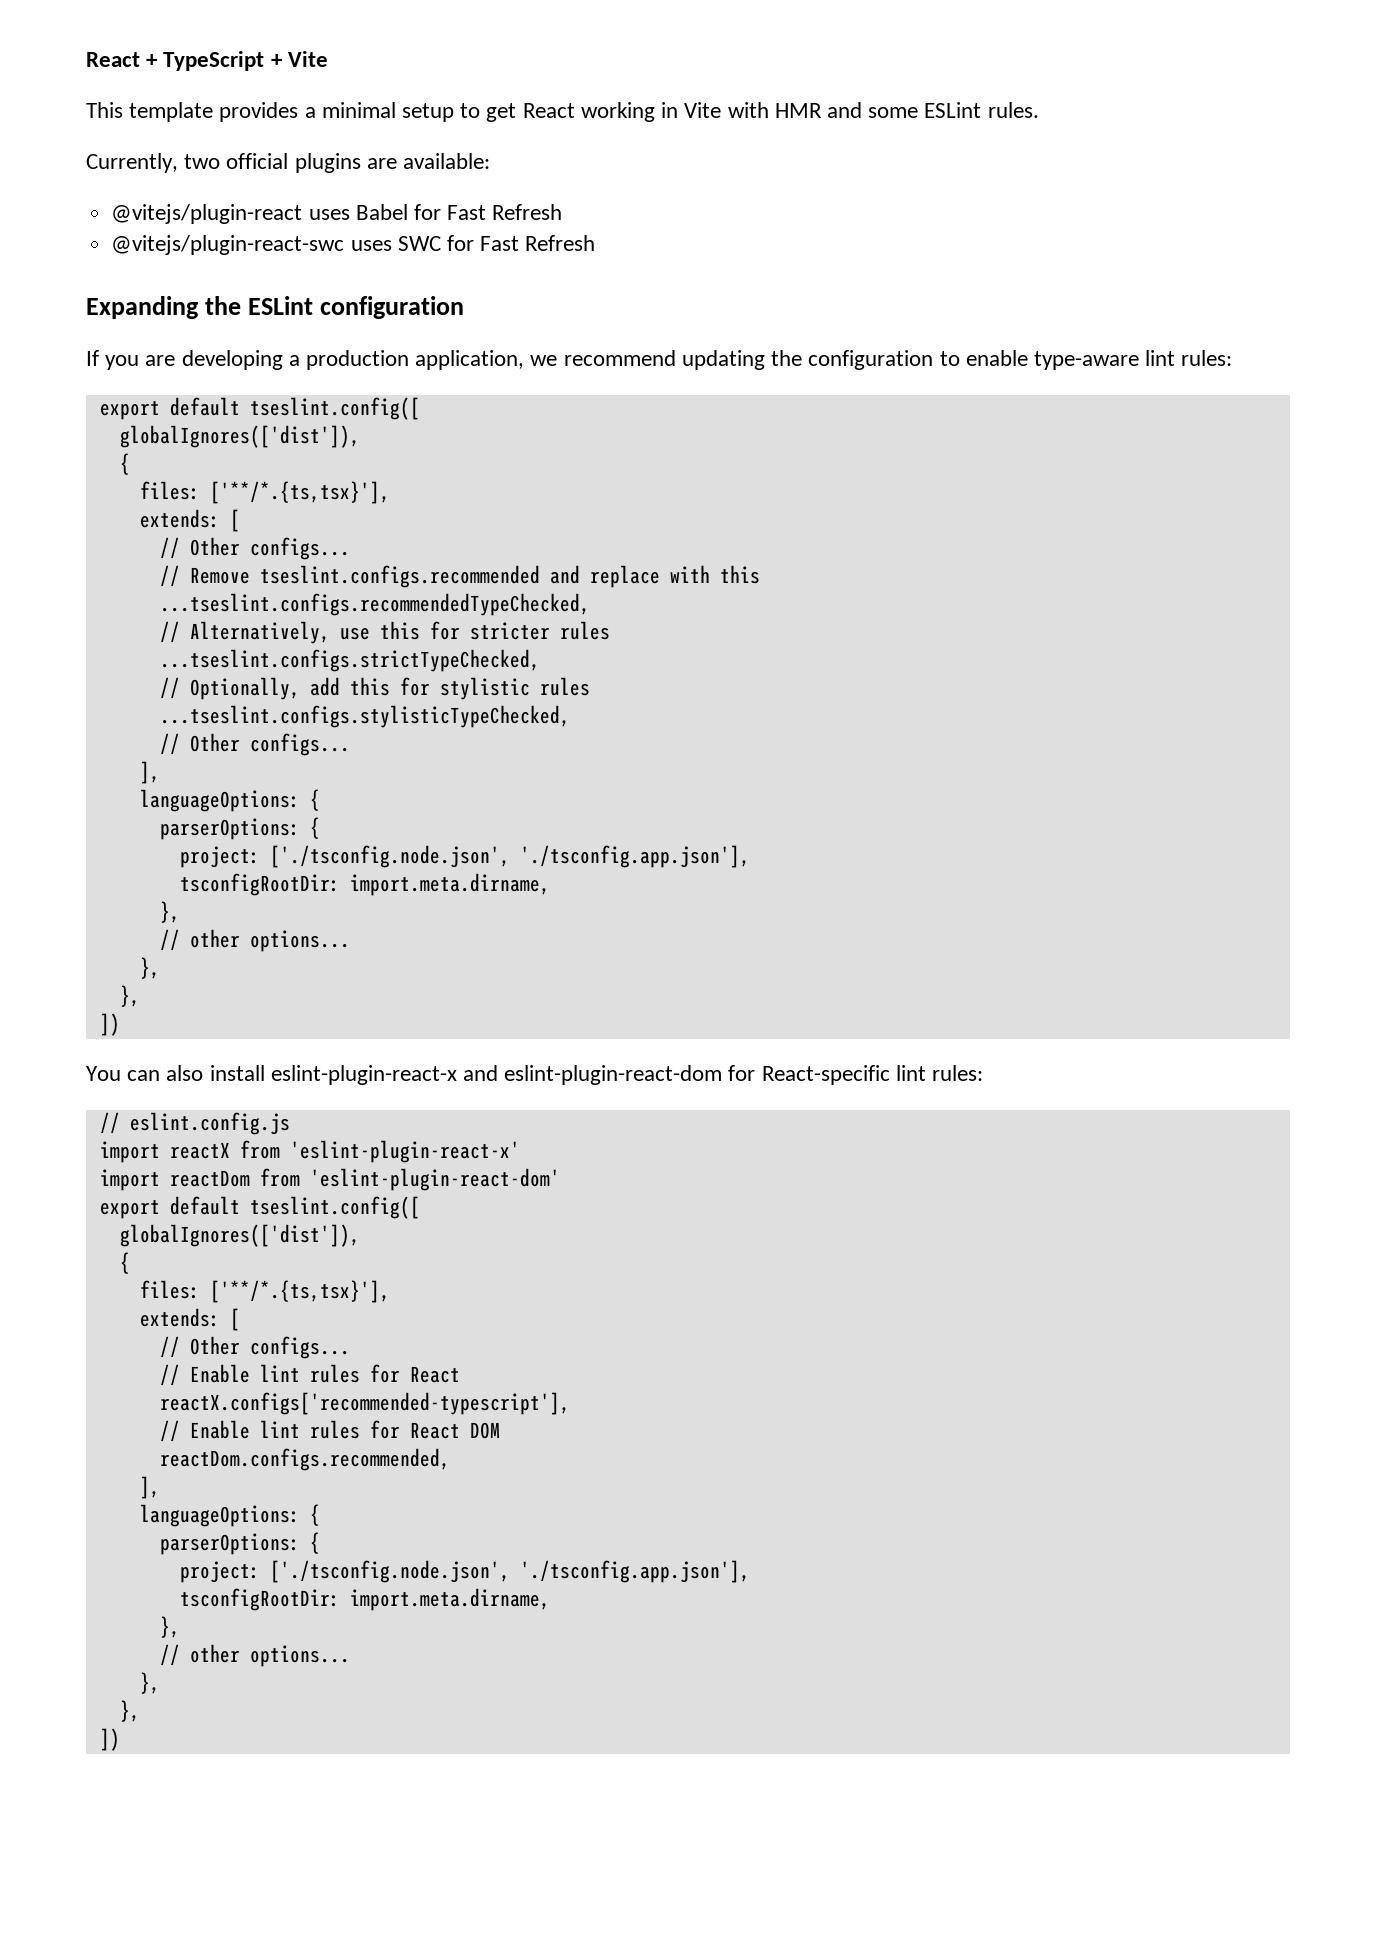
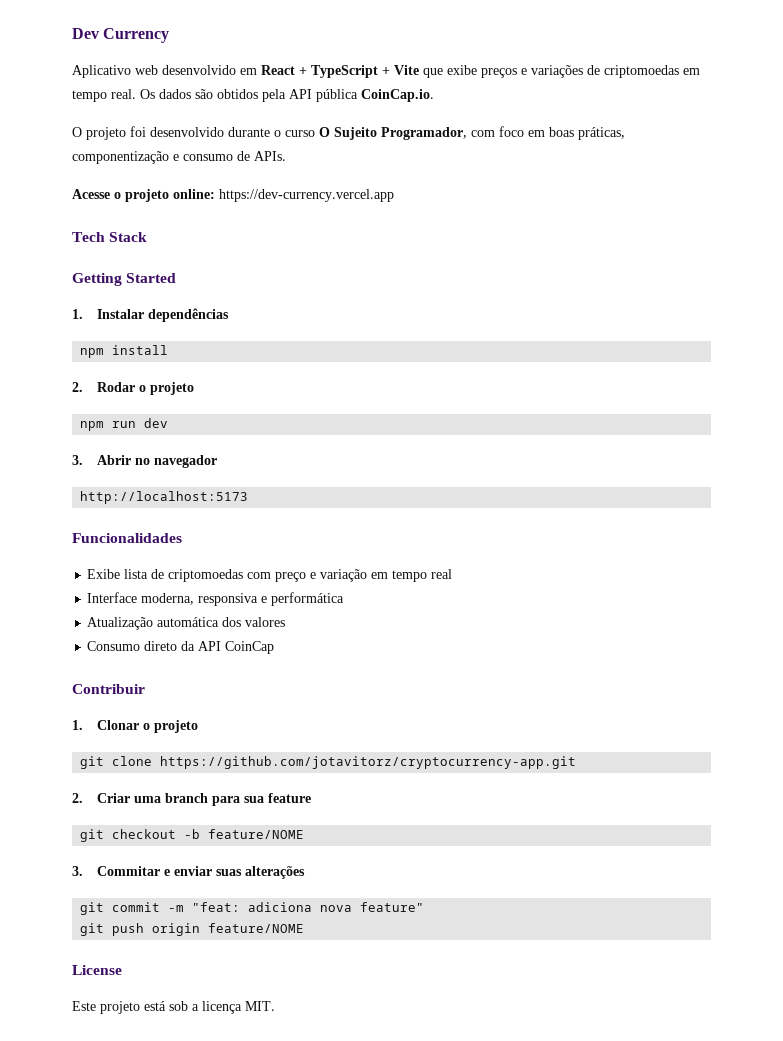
- React + TypeScript + Vite
- This template provides a minimal setup to get React working in Vite with HMR and some ESLint rules.
- Currently, two official plugins are available:
- @vitejs/plugin-react uses Babel for Fast Refresh
- @vitejs/plugin-react-swc uses SWC for Fast Refresh
- Expanding the ESLint configuration
- If you are developing a production application, we recommend updating the configuration to enable type-aware lint rules:
- export default tseslint.config([
- globalIgnores(['dist']),
- {
- files: ['**/*.{ts,tsx}'],
- extends: [
- // Other configs...
- // Remove tseslint.configs.recommended and replace with this
- ...tseslint.configs.recommendedTypeChecked,
- // Alternatively, use this for stricter rules
- ...tseslint.configs.strictTypeChecked,
- // Optionally, add this for stylistic rules
- ...tseslint.configs.stylisticTypeChecked,
- // Other configs...
- ],
- languageOptions: {
- parserOptions: {
- project: ['./tsconfig.node.json', './tsconfig.app.json'],
- tsconfigRootDir: import.meta.dirname,
- },
- // other options...
- },
- },
- ])
- You can also install eslint-plugin-react-x and eslint-plugin-react-dom for React-specific lint rules:
- // eslint.config.js
- import reactX from 'eslint-plugin-react-x'
- import reactDom from 'eslint-plugin-react-dom'
- export default tseslint.config([
- globalIgnores(['dist']),
- {
- files: ['**/*.{ts,tsx}'],
- extends: [
- // Other configs...
- // Enable lint rules for React
- reactX.configs['recommended-typescript'],
- // Enable lint rules for React DOM
- reactDom.configs.recommended,
- ],
- languageOptions: {
- parserOptions: {
- project: ['./tsconfig.node.json', './tsconfig.app.json'],
- tsconfigRootDir: import.meta.dirname,
- },
- // other options...
- },
- },
- ])
+ Dev Currency
+ Aplicativo web desenvolvido em React + TypeScript + Vite que exibe preços e variações de criptomoedas em tempo real. Os dados são obtidos pela API pública CoinCap.io.
+ O projeto foi desenvolvido durante o curso O Sujeito Programador, com foco em boas práticas, componentização e consumo de APIs.
+ Acesse o projeto online: https://dev-currency.vercel.app
+ Tech Stack
+ Getting Started
+ 1. Instalar dependências
+ npm install
+ 2. Rodar o projeto
+ npm run dev
+ 3. Abrir no navegador
+ http://localhost:5173
+ Funcionalidades
+ Exibe lista de criptomoedas com preço e variação em tempo real
+ Interface moderna, responsiva e performática
+ Atualização automática dos valores
+ Consumo direto da API CoinCap
+ Contribuir
+ 1. Clonar o projeto
+ git clone https://github.com/jotavitorz/cryptocurrency-app.git
+ 2. Criar uma branch para sua feature
+ git checkout -b feature/NOME
+ 3. Commitar e enviar suas alterações
+ git commit -m "feat: adiciona nova feature"
+ git push origin feature/NOME
+ License
+ Este projeto está sob a licença MIT.

